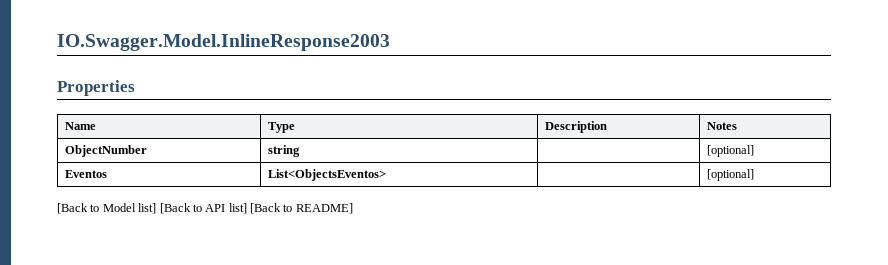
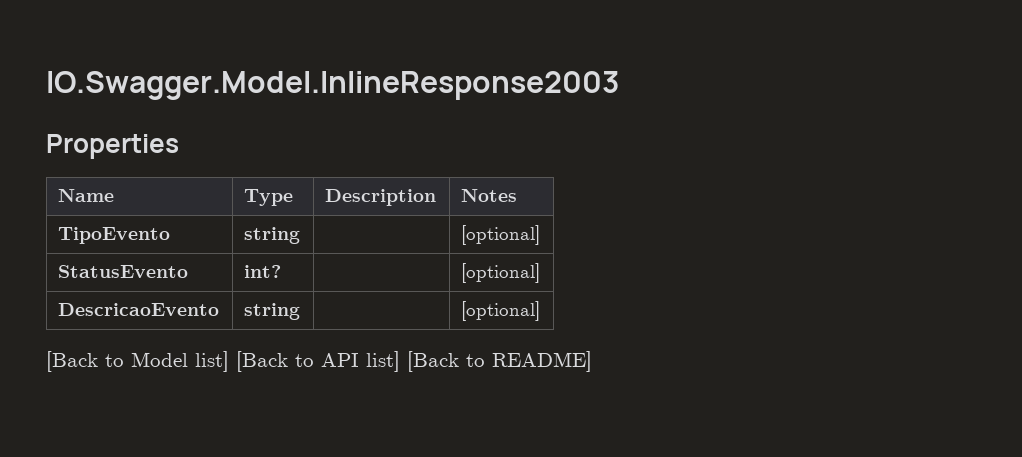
- ObjectNumber | string | | [optional]
- Eventos | List<ObjectsEventos> | | [optional]
+ TipoEvento | string | | [optional]
+ StatusEvento | int? | | [optional]
+ DescricaoEvento | string | | [optional]

